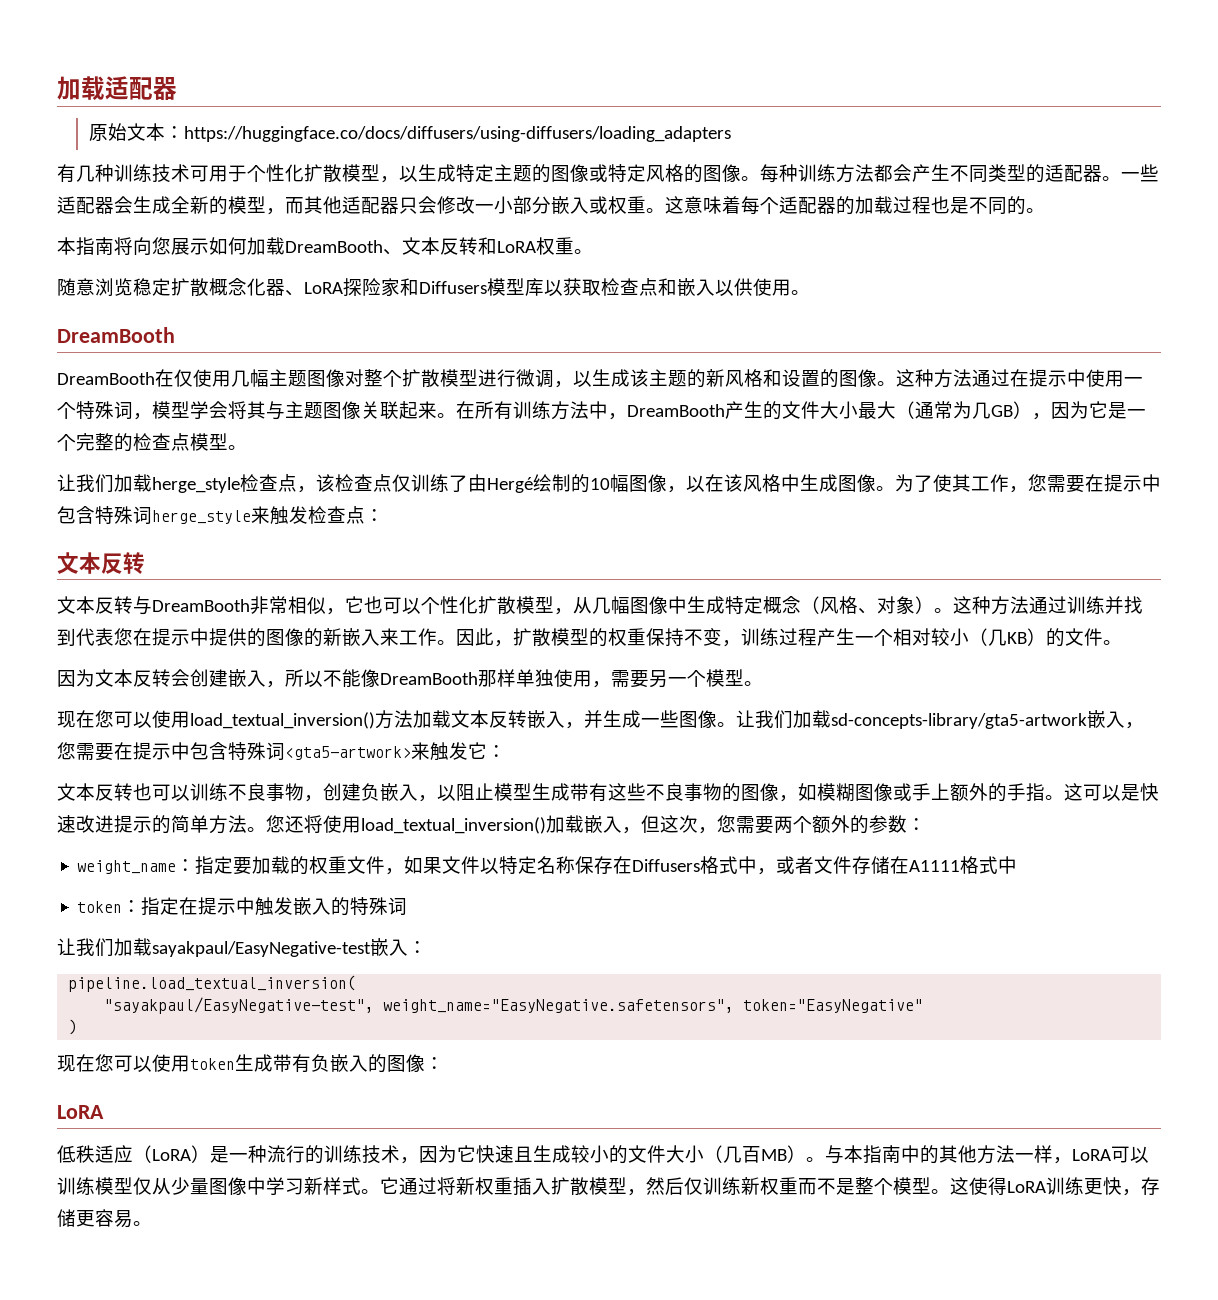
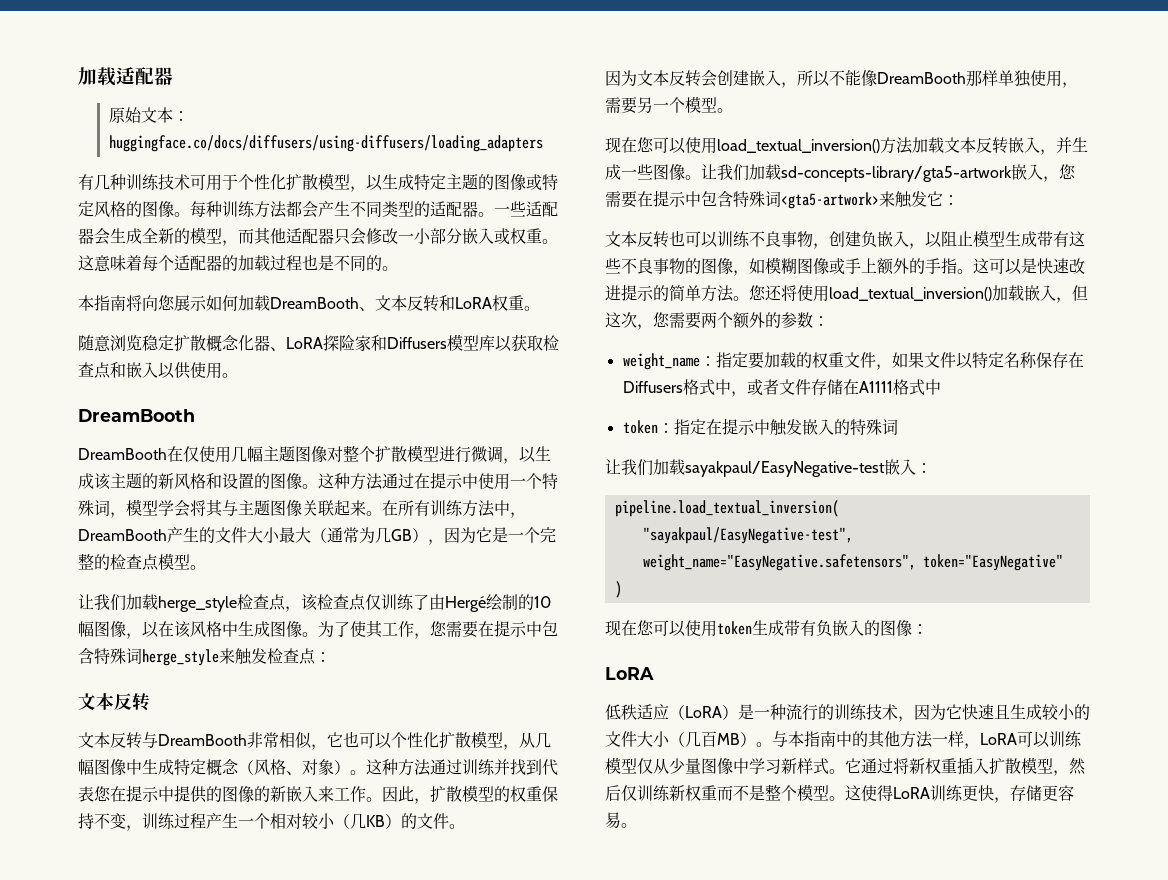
- 原始文本：https://huggingface.co/docs/diffusers/using-diffusers/loading_adapters
+ 原始文本：huggingface.co/docs/diffusers/using-diffusers/loading_adapters

